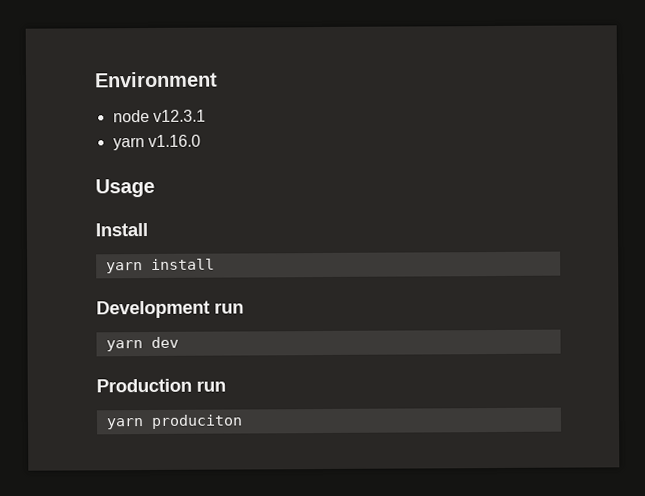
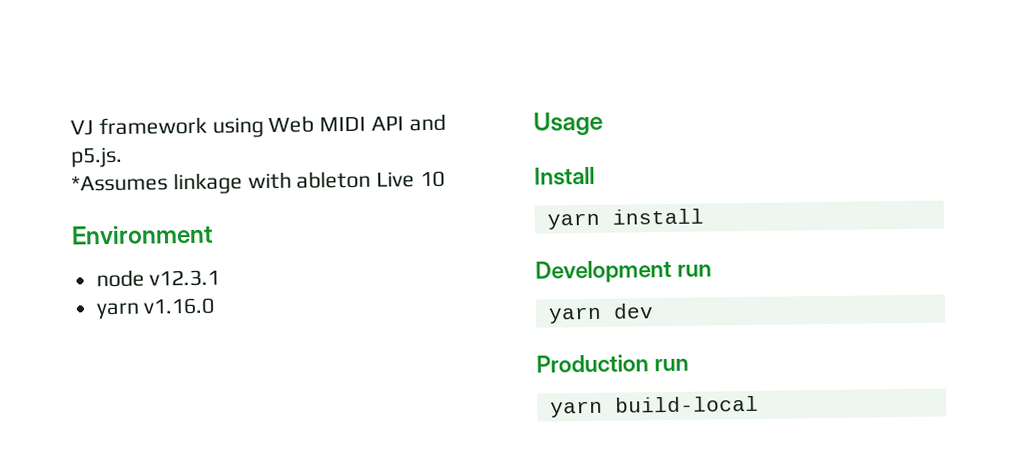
+ VJ framework using Web MIDI API and p5.js.
+ *Assumes linkage with ableton Live 10
- yarn produciton
+ yarn build-local

